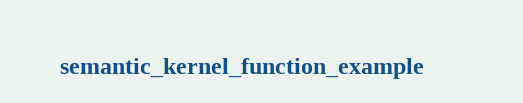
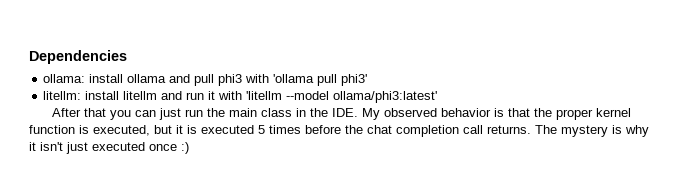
- semantic_kernel_function_example
+ Dependencies
+ ollama: install ollama and pull phi3 with 'ollama pull phi3'
+ litellm: install litellm and run it with 'litellm --model ollama/phi3:latest'
+ After that you can just run the main class in the IDE. My observed behavior is that the proper kernel function is executed, but it is executed 5 times before the chat completion call returns. The mystery is why it isn't just executed once :)

